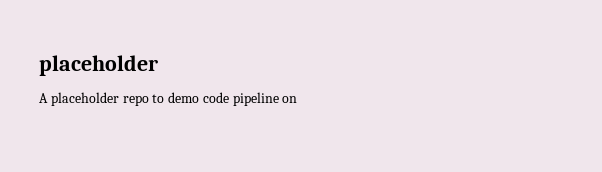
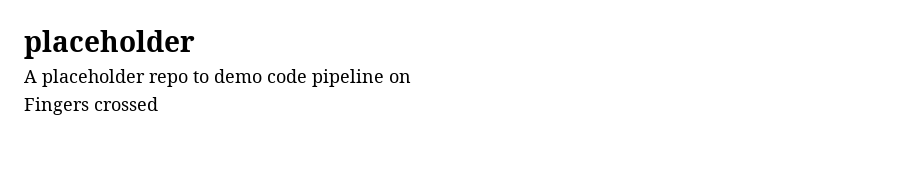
+ Fingers crossed

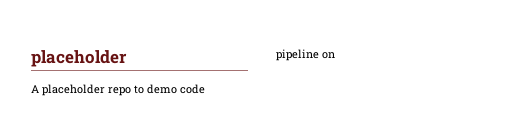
- Fingers crossed

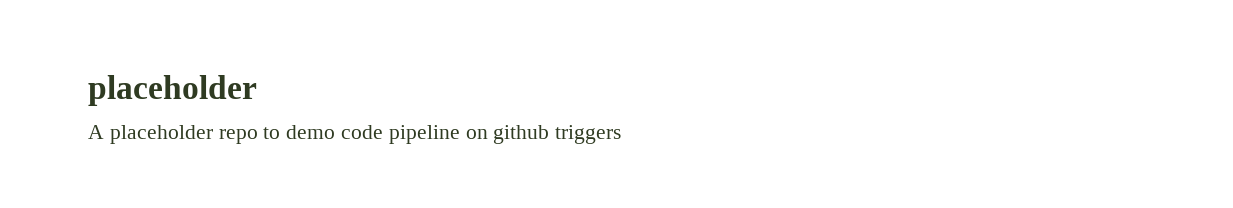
- A placeholder repo to demo code pipeline on
+ A placeholder repo to demo code pipeline on github triggers

